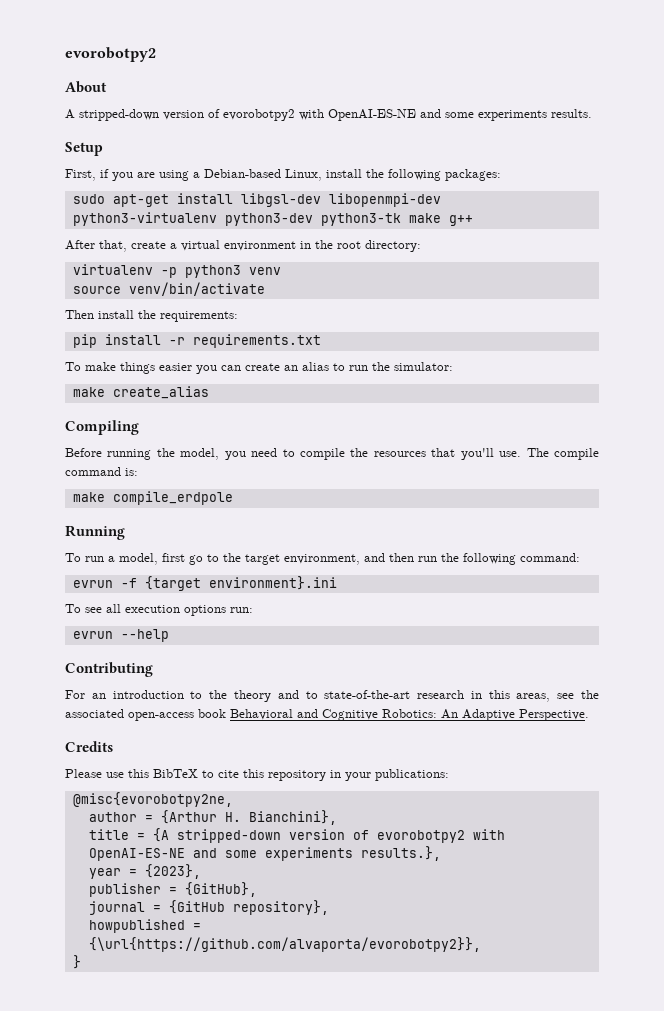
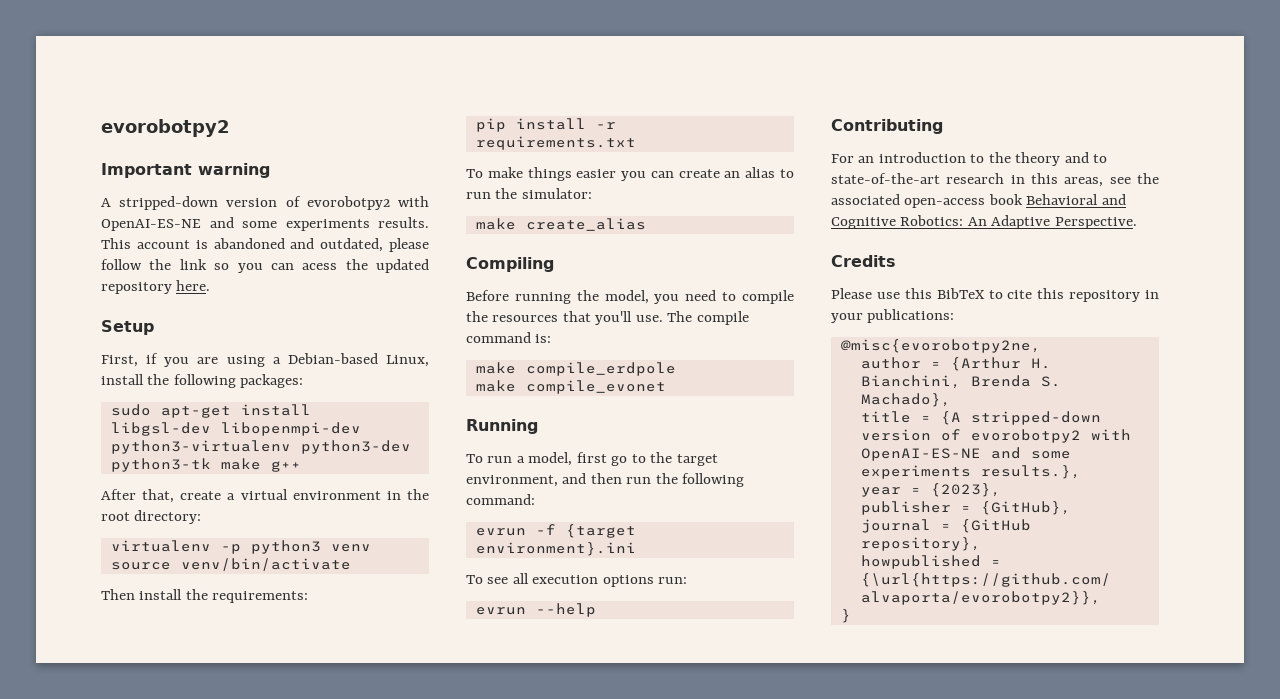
- About
+ Important warning
+ This account is abandoned and outdated, please follow the link so you can acess the updated repository here.
+ make compile_evonet
- author = {Arthur H. Bianchini},
+ author = {Arthur H. Bianchini, Brenda S. Machado},

